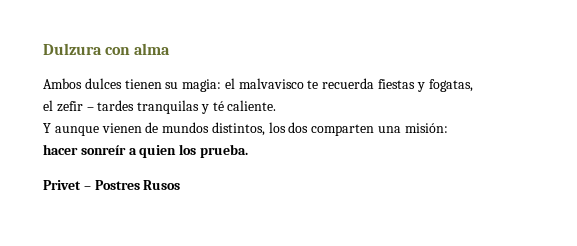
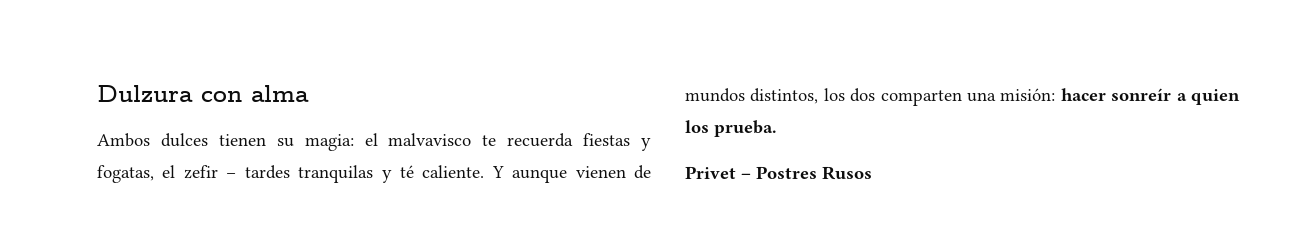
- Ambos dulces tienen su magia: el malvavisco te recuerda fiestas y fogatas,
- el zefir – tardes tranquilas y té caliente.
- Y aunque vienen de mundos distintos, los dos comparten una misión:
- hacer sonreír a quien los prueba.
+ Ambos dulces tienen su magia: el malvavisco te recuerda fiestas y fogatas, el zefir – tardes tranquilas y té caliente. Y aunque vienen de mundos distintos, los dos comparten una misión: hacer sonreír a quien los prueba.

